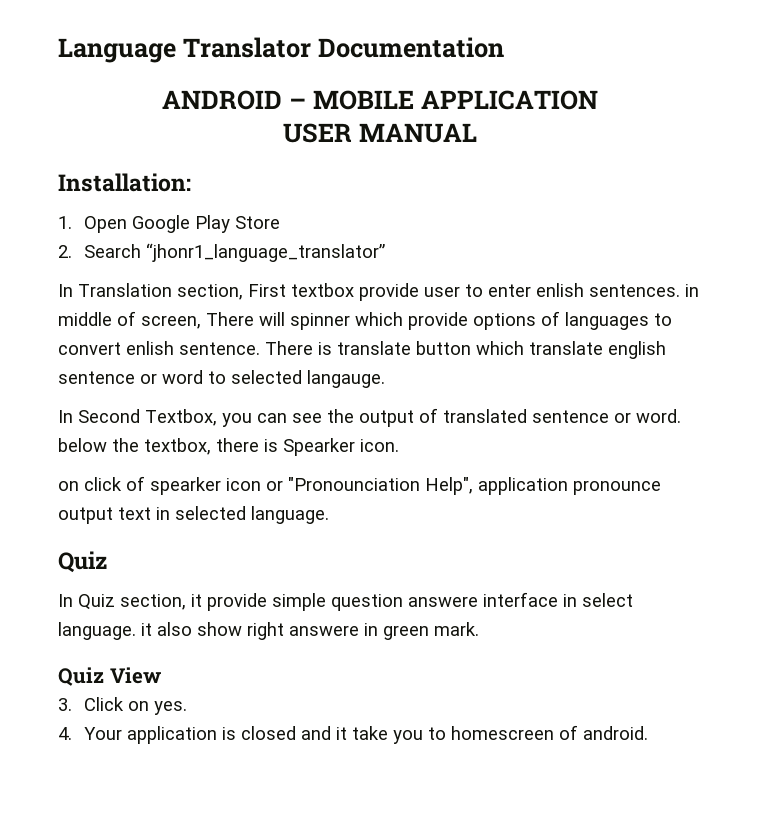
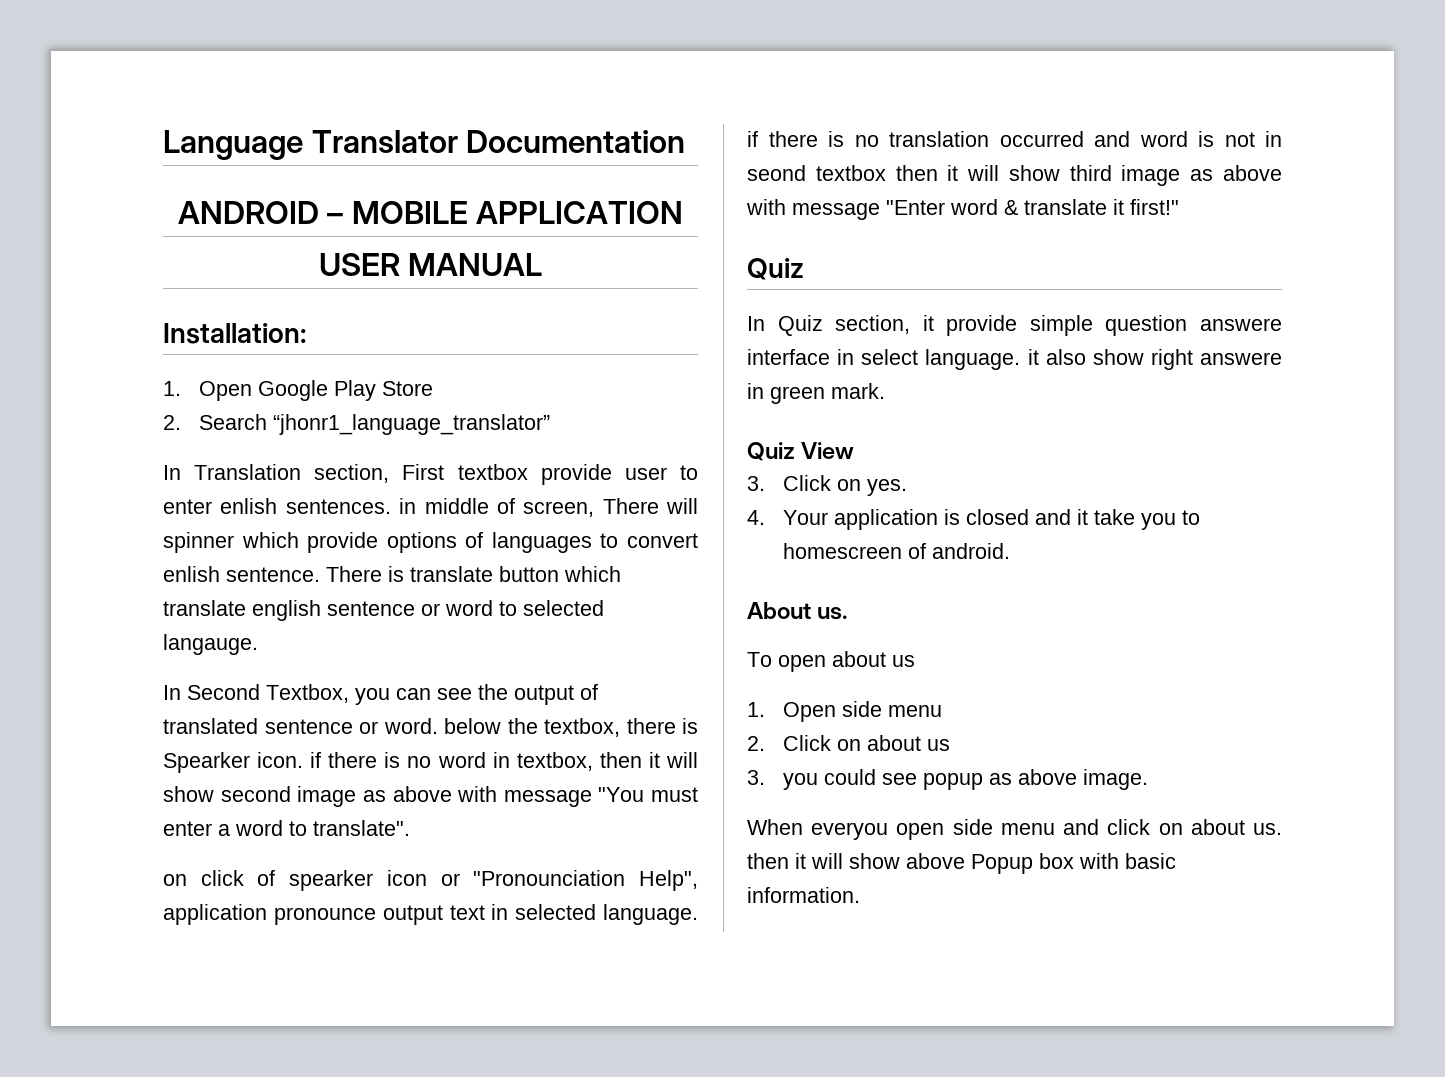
- In Second Textbox, you can see the output of translated sentence or word. below the textbox, there is Spearker icon.
+ In Second Textbox, you can see the output of translated sentence or word. below the textbox, there is Spearker icon. if there is no word in textbox, then it will show second image as above with message "You must enter a word to translate".
- on click of spearker icon or "Pronounciation Help", application pronounce output text in selected language.
+ on click of spearker icon or "Pronounciation Help", application pronounce output text in selected language. if there is no translation occurred and word is not in seond textbox then it will show third image as above with message "Enter word & translate it first!"
+ About us.
+ To open about us
+ 1. Open side menu
+ 2. Click on about us
+ 3. you could see popup as above image.
+ When everyou open side menu and click on about us. then it will show above Popup box with basic information.

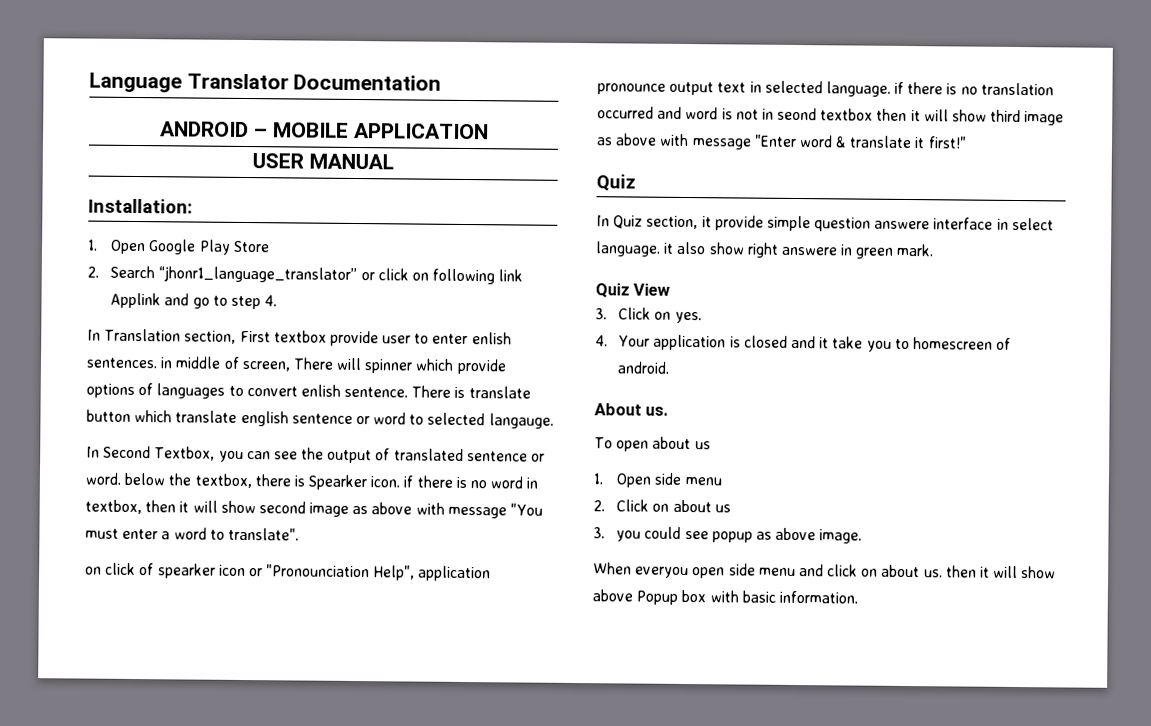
- 2. Search “jhonr1_language_translator”
+ 2. Search “jhonr1_language_translator” or click on following link Applink and go to step 4.

